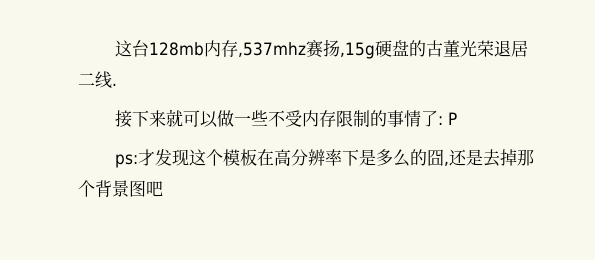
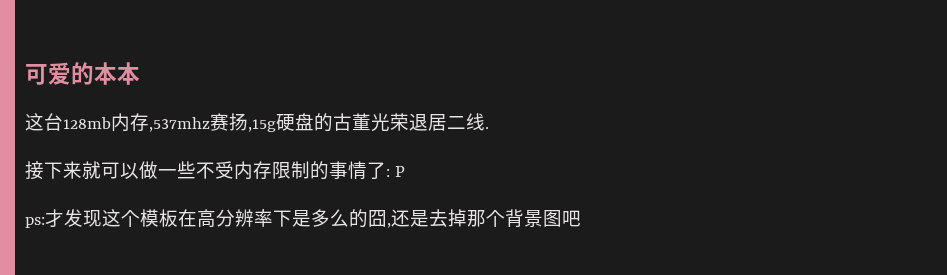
+ 可爱的本本

